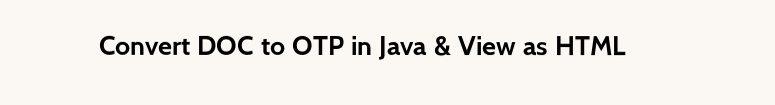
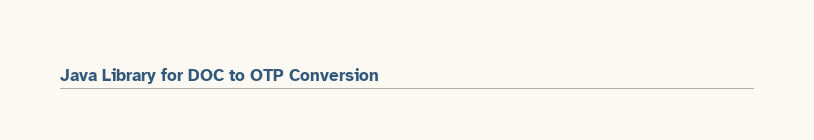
- Convert DOC to OTP in Java & View as HTML
+ Java Library for DOC to OTP Conversion

